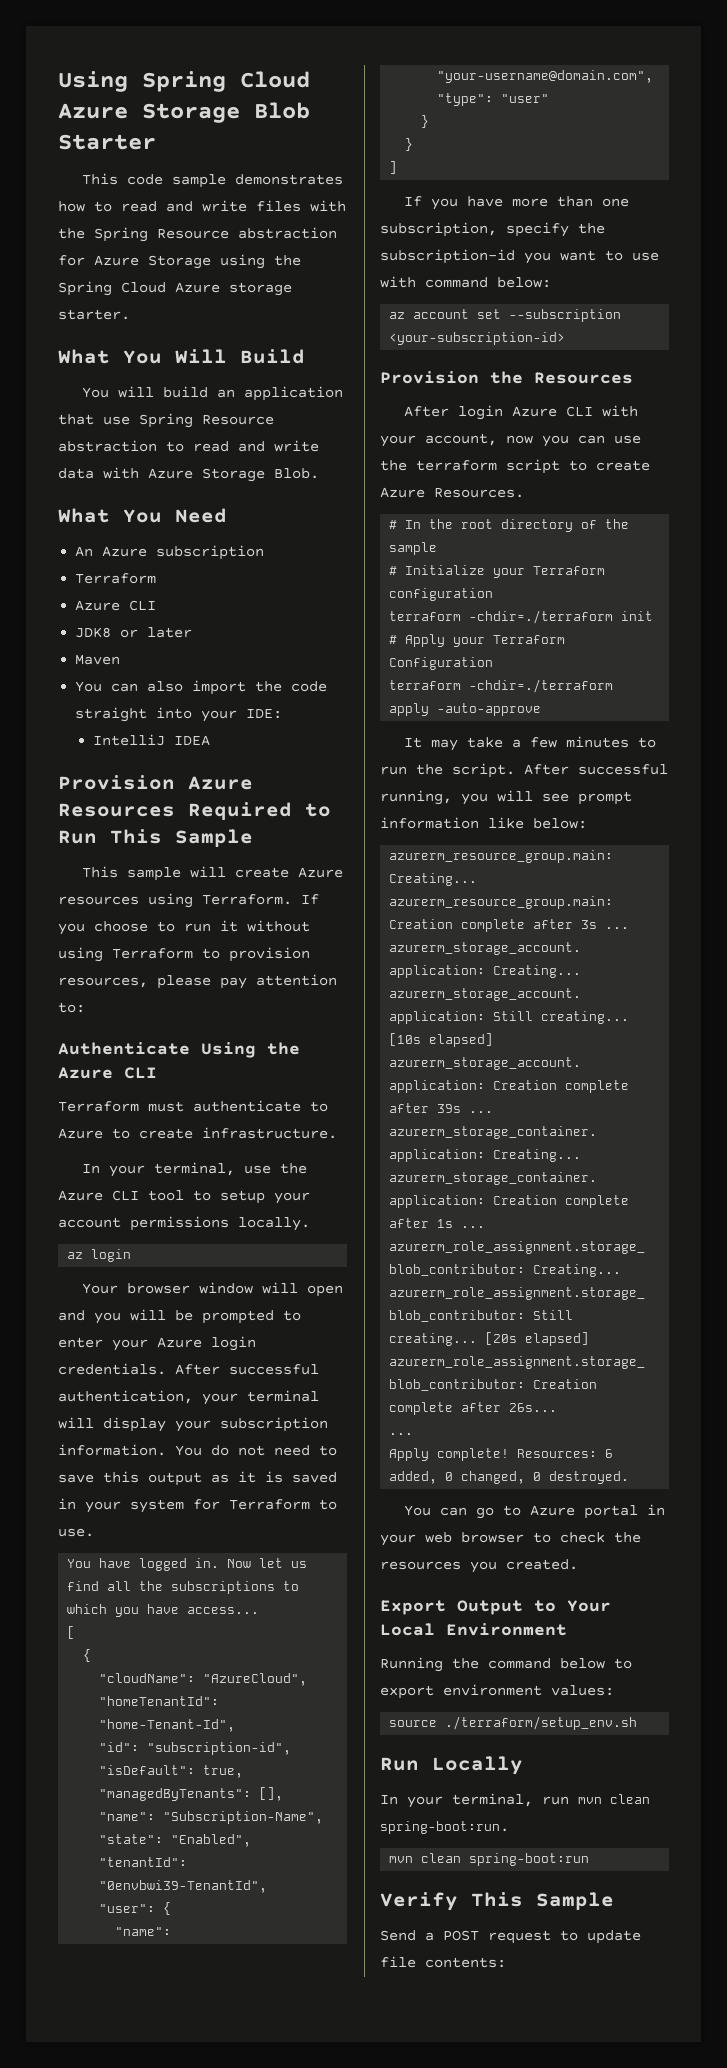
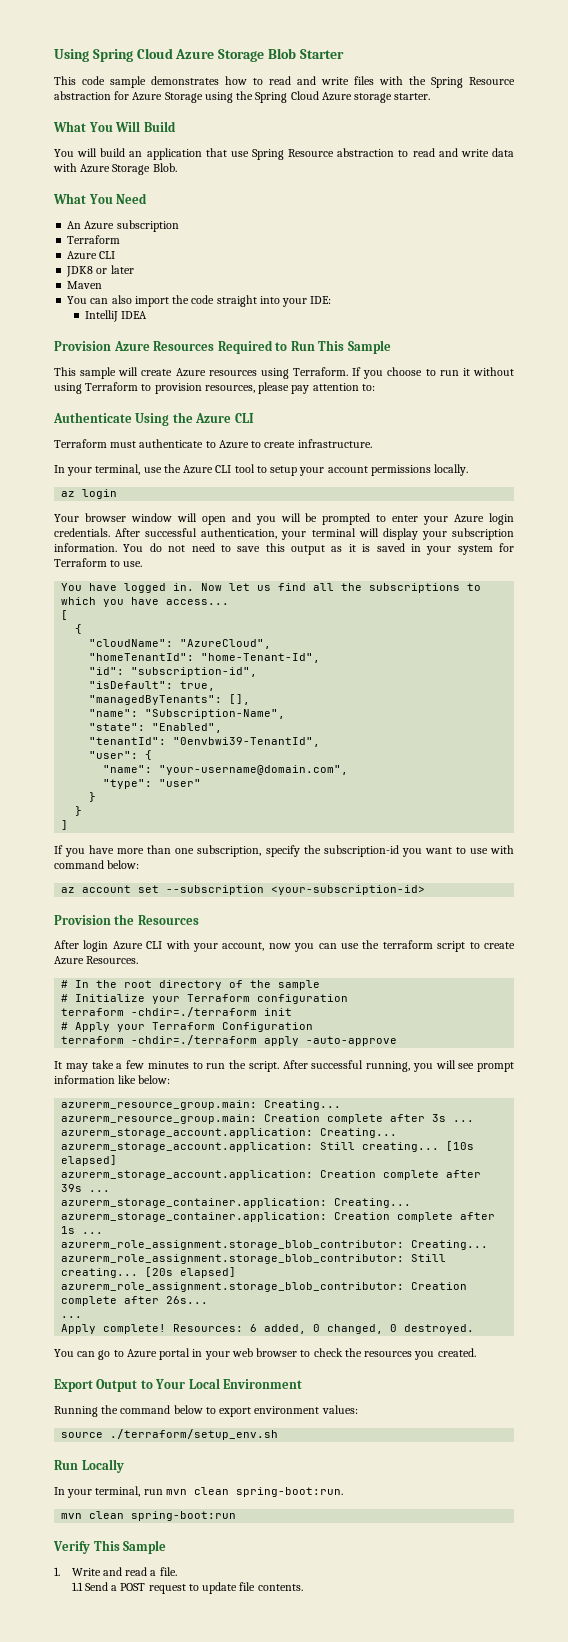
- Send a POST request to update file contents:
+ 1. Write and read a file.
+ 1.1 Send a POST request to update file contents.

